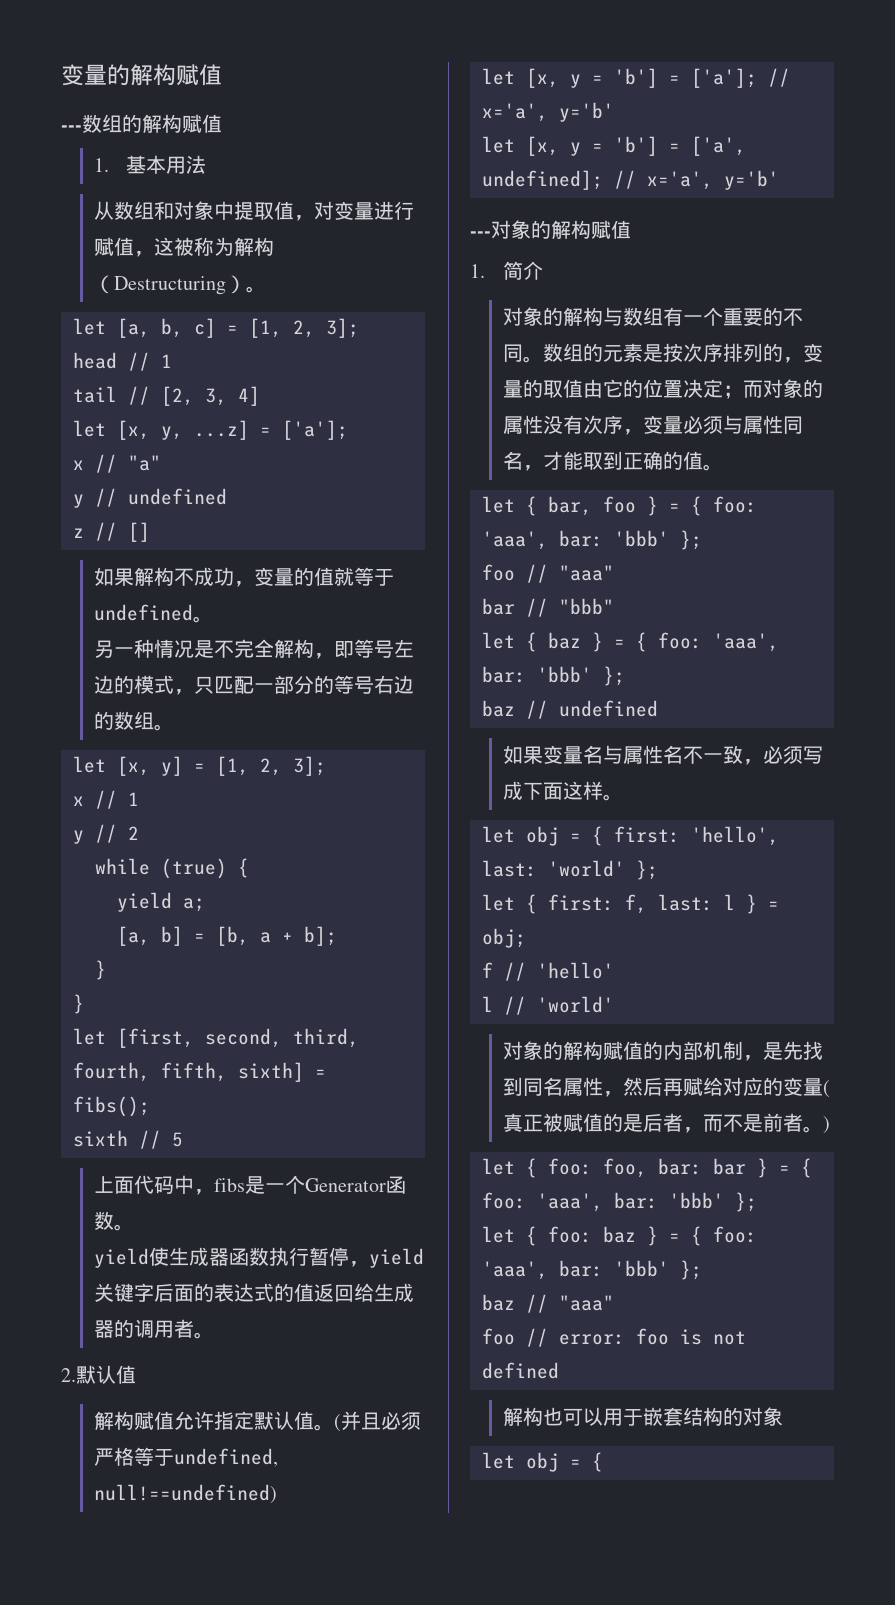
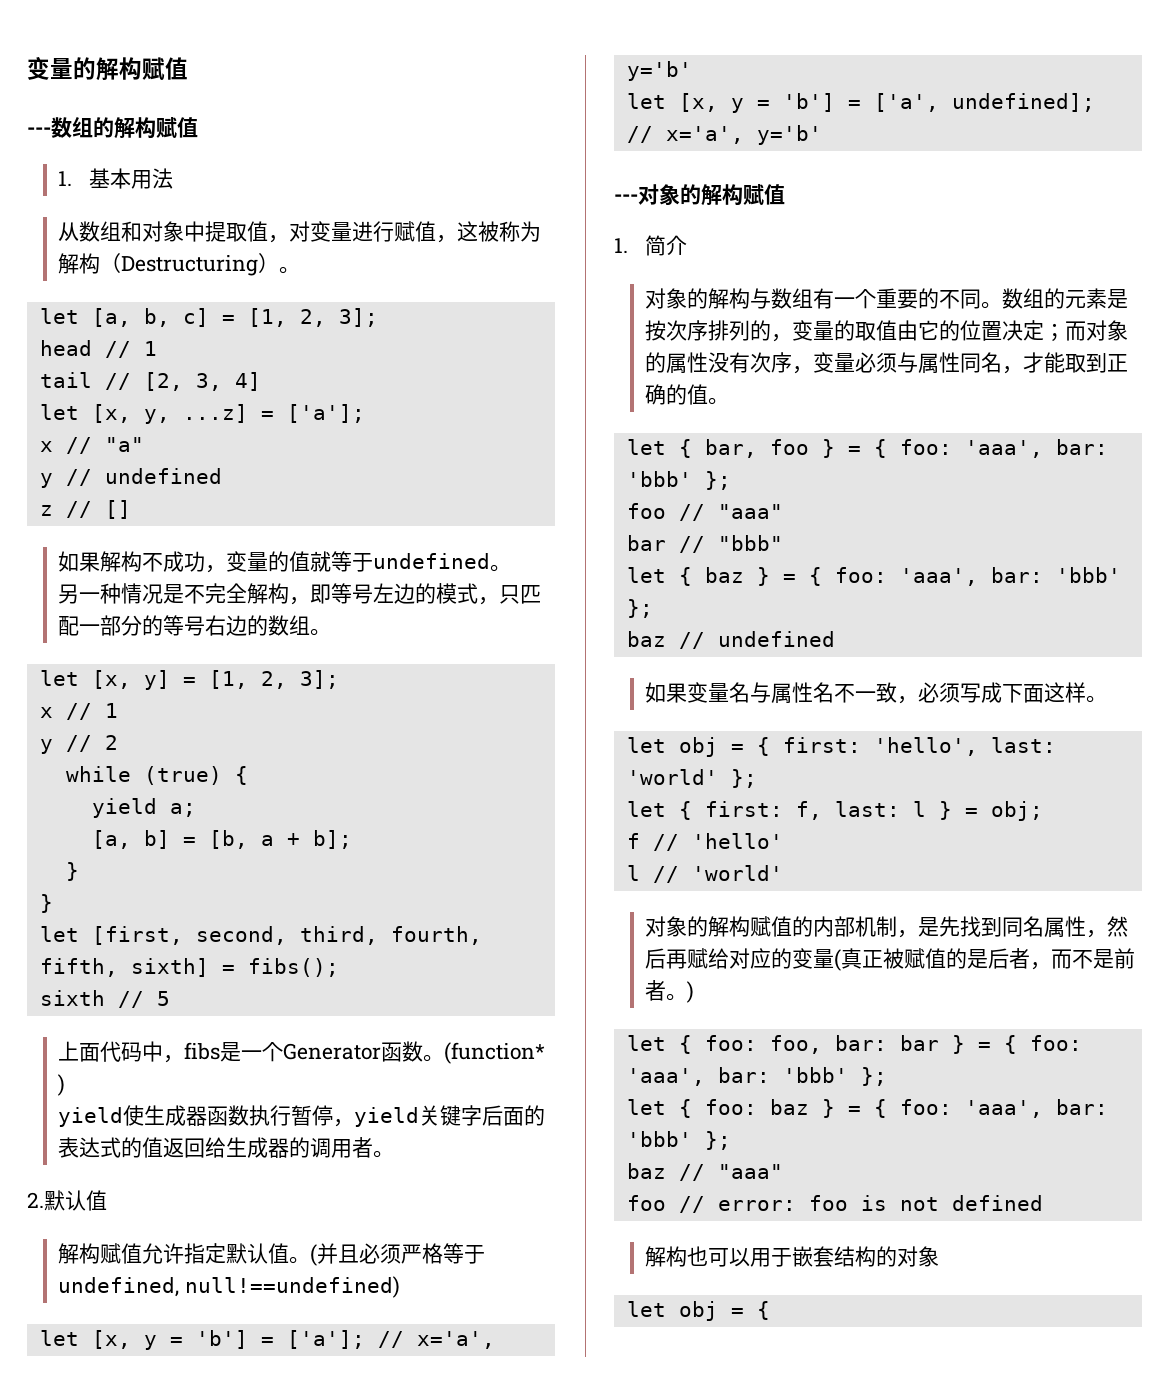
+ (function* )

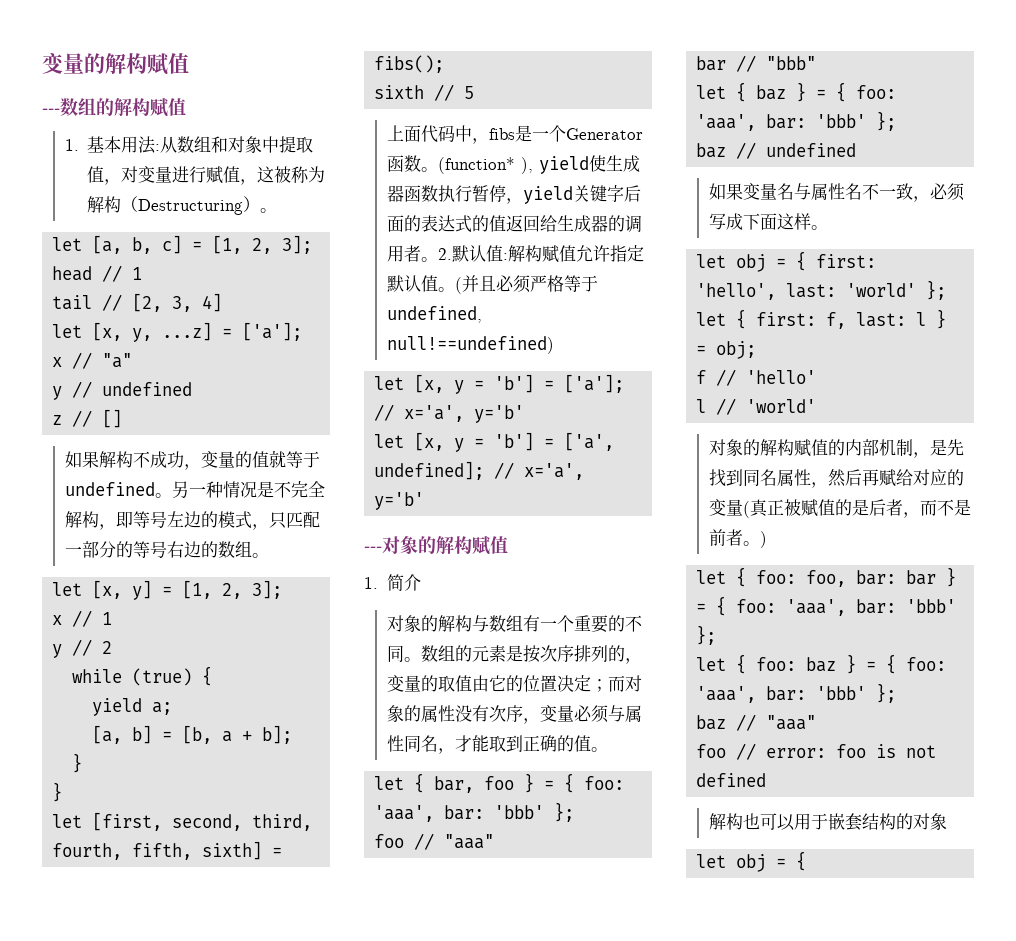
- 1.基本用法
- 从数组和对象中提取值，对变量进行赋值，这被称为解构（Destructuring）。
+ 1.基本用法:从数组和对象中提取值，对变量进行赋值，这被称为解构（Destructuring）。
- 如果解构不成功，变量的值就等于undefined。
- 另一种情况是不完全解构，即等号左边的模式，只匹配一部分的等号右边的数组。
+ 如果解构不成功，变量的值就等于undefined。另一种情况是不完全解构，即等号左边的模式，只匹配一部分的等号右边的数组。
- (function* )
- yield使生成器函数执行暂停，yield关键字后面的表达式的值返回给生成器的调用者。
- 2.默认值
- 解构赋值允许指定默认值。
+ (function* ), yield使生成器函数执行暂停，yield关键字后面的表达式的值返回给生成器的调用者。2.默认值:解构赋值允许指定默认值。

